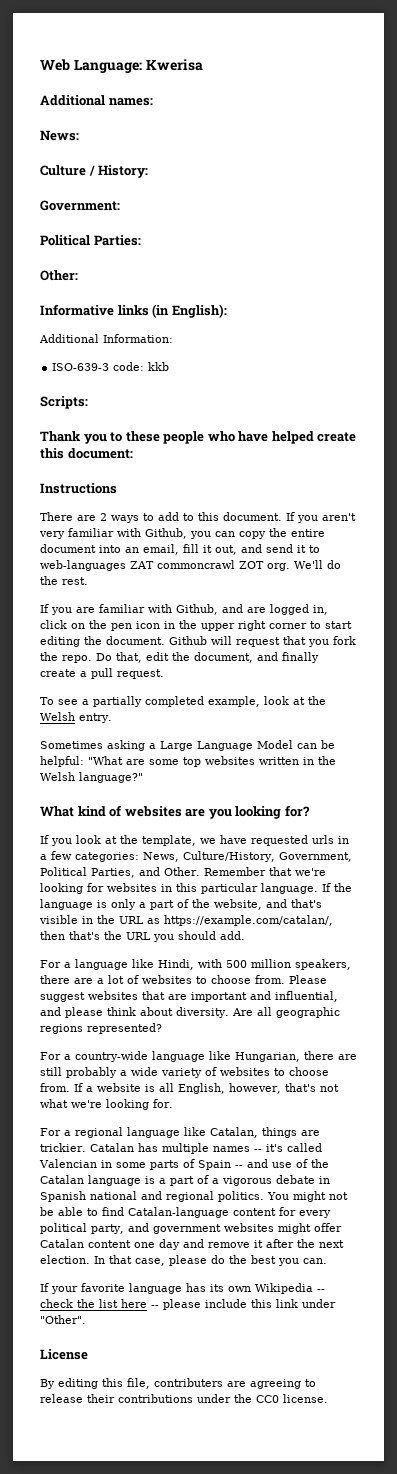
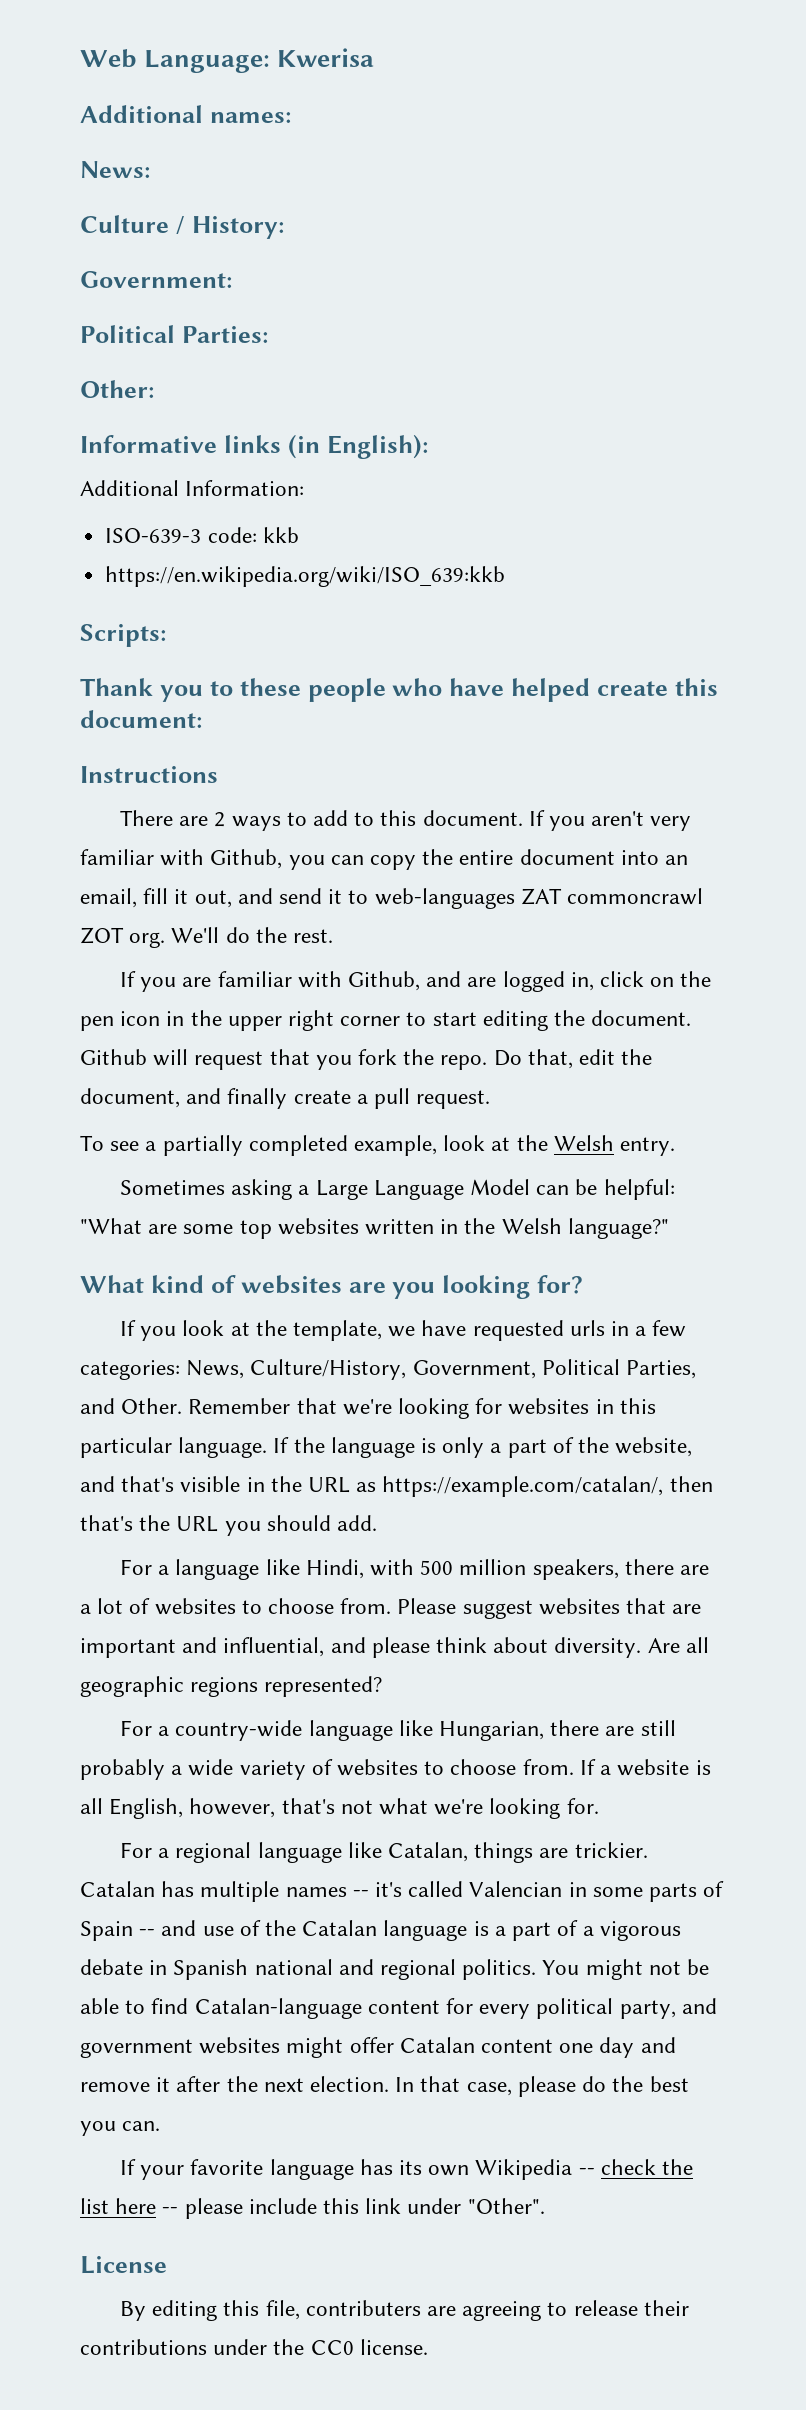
+ https://en.wikipedia.org/wiki/ISO_639:kkb

